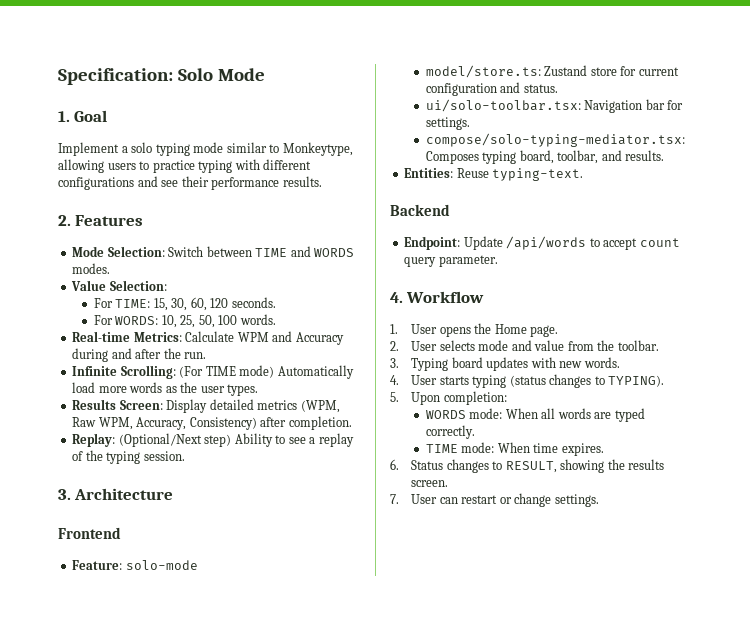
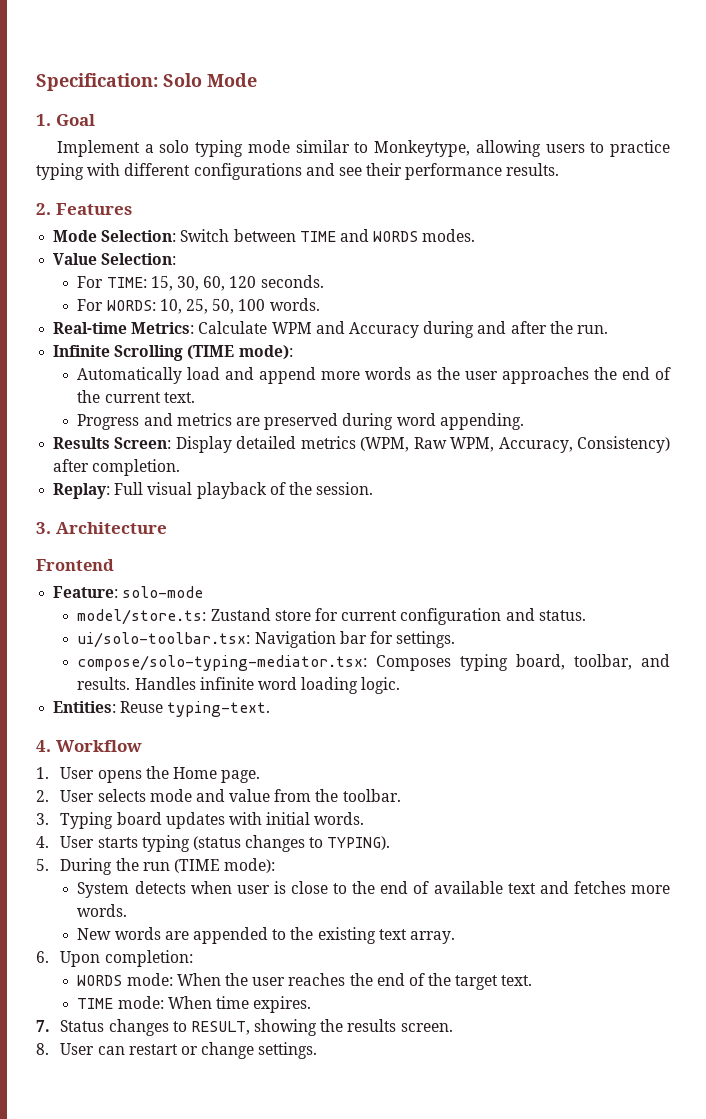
- Infinite Scrolling: (For TIME mode) Automatically load more words as the user types.
+ Infinite Scrolling (TIME mode):
+ Automatically load and append more words as the user approaches the end of the current text.
+ Progress and metrics are preserved during word appending.
- Replay: (Optional/Next step) Ability to see a replay of the typing session.
+ Replay: Full visual playback of the session.
- compose/solo-typing-mediator.tsx: Composes typing board, toolbar, and results.
+ compose/solo-typing-mediator.tsx: Composes typing board, toolbar, and results. Handles infinite word loading logic.
  Entities: Reuse typing-text.
- Backend
- Endpoint: Update /api/words to accept count query parameter.
- 3. Typing board updates with new words.
+ 3. Typing board updates with initial words.
- 5. Upon completion:
+ 5. During the run (TIME mode):
+ System detects when user is close to the end of available text and fetches more words.
+ New words are appended to the existing text array.
+ 6. Upon completion:
- WORDS mode: When all words are typed correctly.
+ WORDS mode: When the user reaches the end of the target text.
- 6. Status changes to RESULT, showing the results screen.
+ 7. Status changes to RESULT, showing the results screen.
- 7. User can restart or change settings.
+ 8. User can restart or change settings.

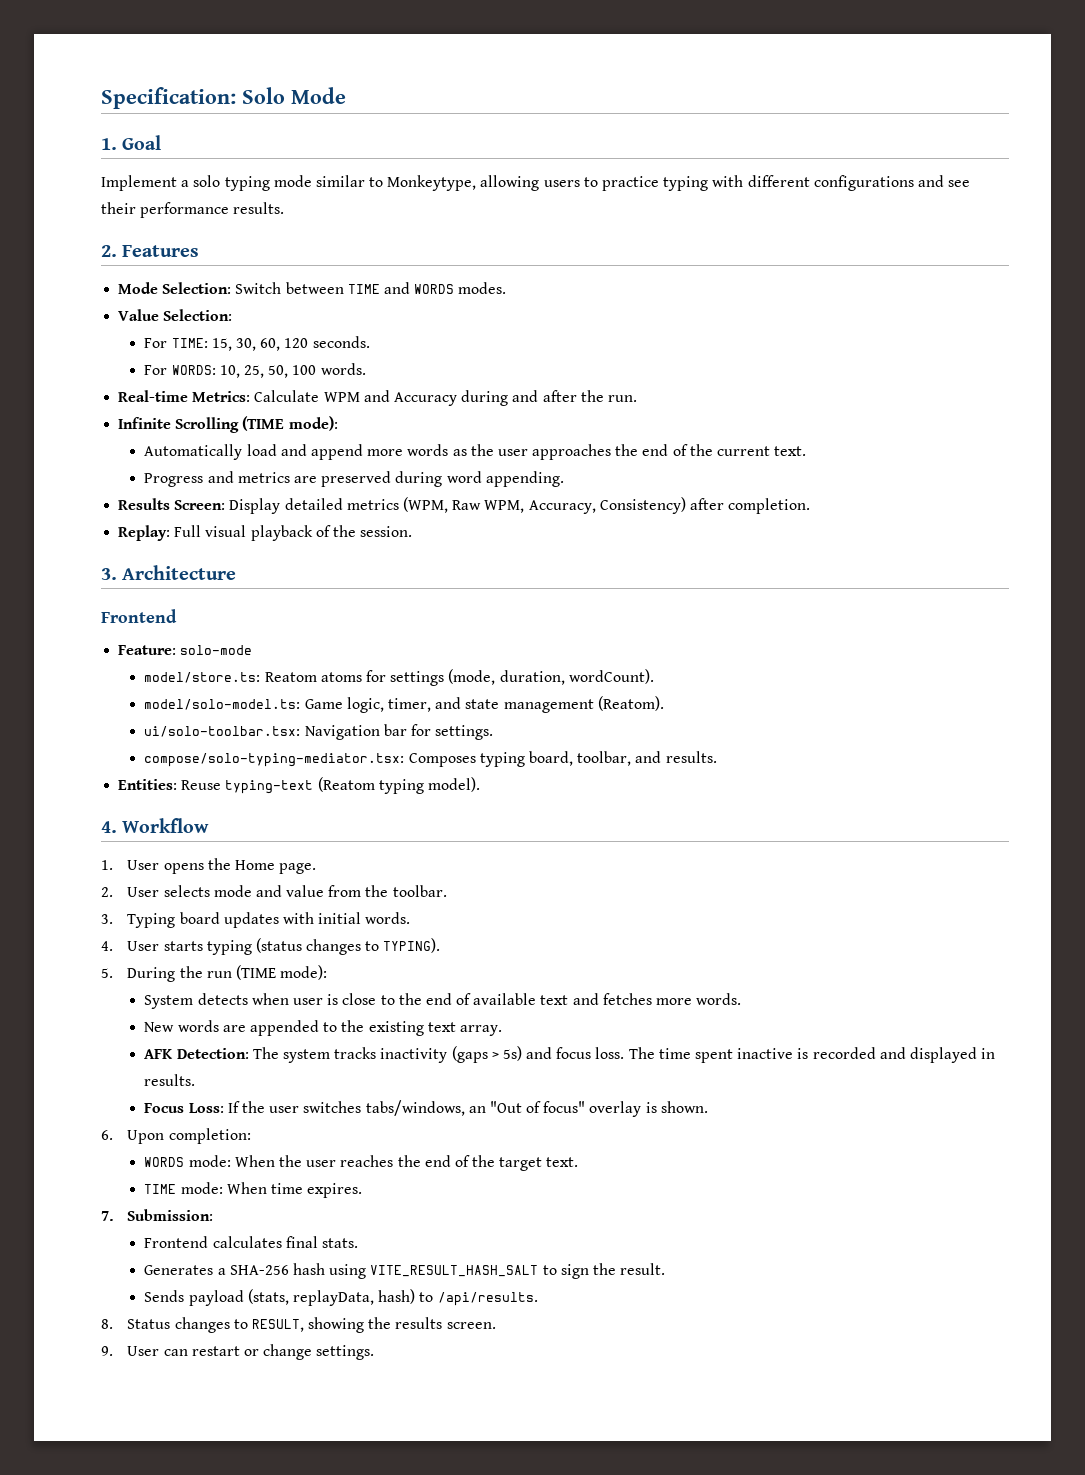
- model/store.ts: Zustand store for current configuration and status.
+ model/store.ts: Reatom atoms for settings (mode, duration, wordCount).
+ model/solo-model.ts: Game logic, timer, and state management (Reatom).
- compose/solo-typing-mediator.tsx: Composes typing board, toolbar, and results. Handles infinite word loading logic.
- Entities: Reuse typing-text.
+ compose/solo-typing-mediator.tsx: Composes typing board, toolbar, and results.
+ Entities: Reuse typing-text (Reatom typing model).
+ AFK Detection: The system tracks inactivity (gaps > 5s) and focus loss. The time spent inactive is recorded and displayed in results.
+ Focus Loss: If the user switches tabs/windows, an "Out of focus" overlay is shown.
- 7. Status changes to RESULT, showing the results screen.
+ 7. Submission:
+ Frontend calculates final stats.
+ Generates a SHA-256 hash using VITE_RESULT_HASH_SALT to sign the result.
+ Sends payload (stats, replayData, hash) to /api/results.
+ 8. Status changes to RESULT, showing the results screen.
- 8. User can restart or change settings.
+ 9. User can restart or change settings.

